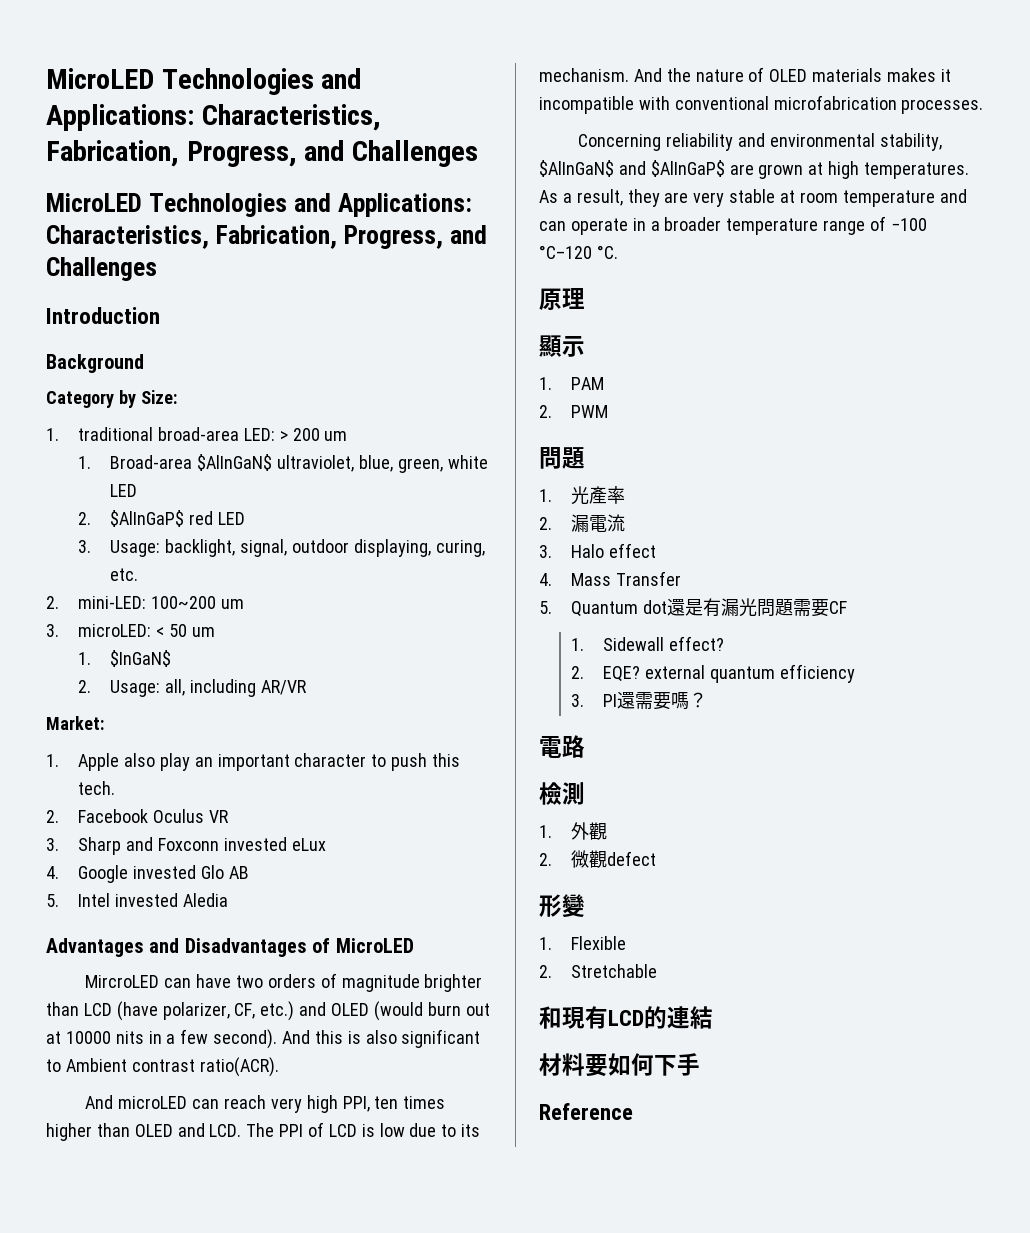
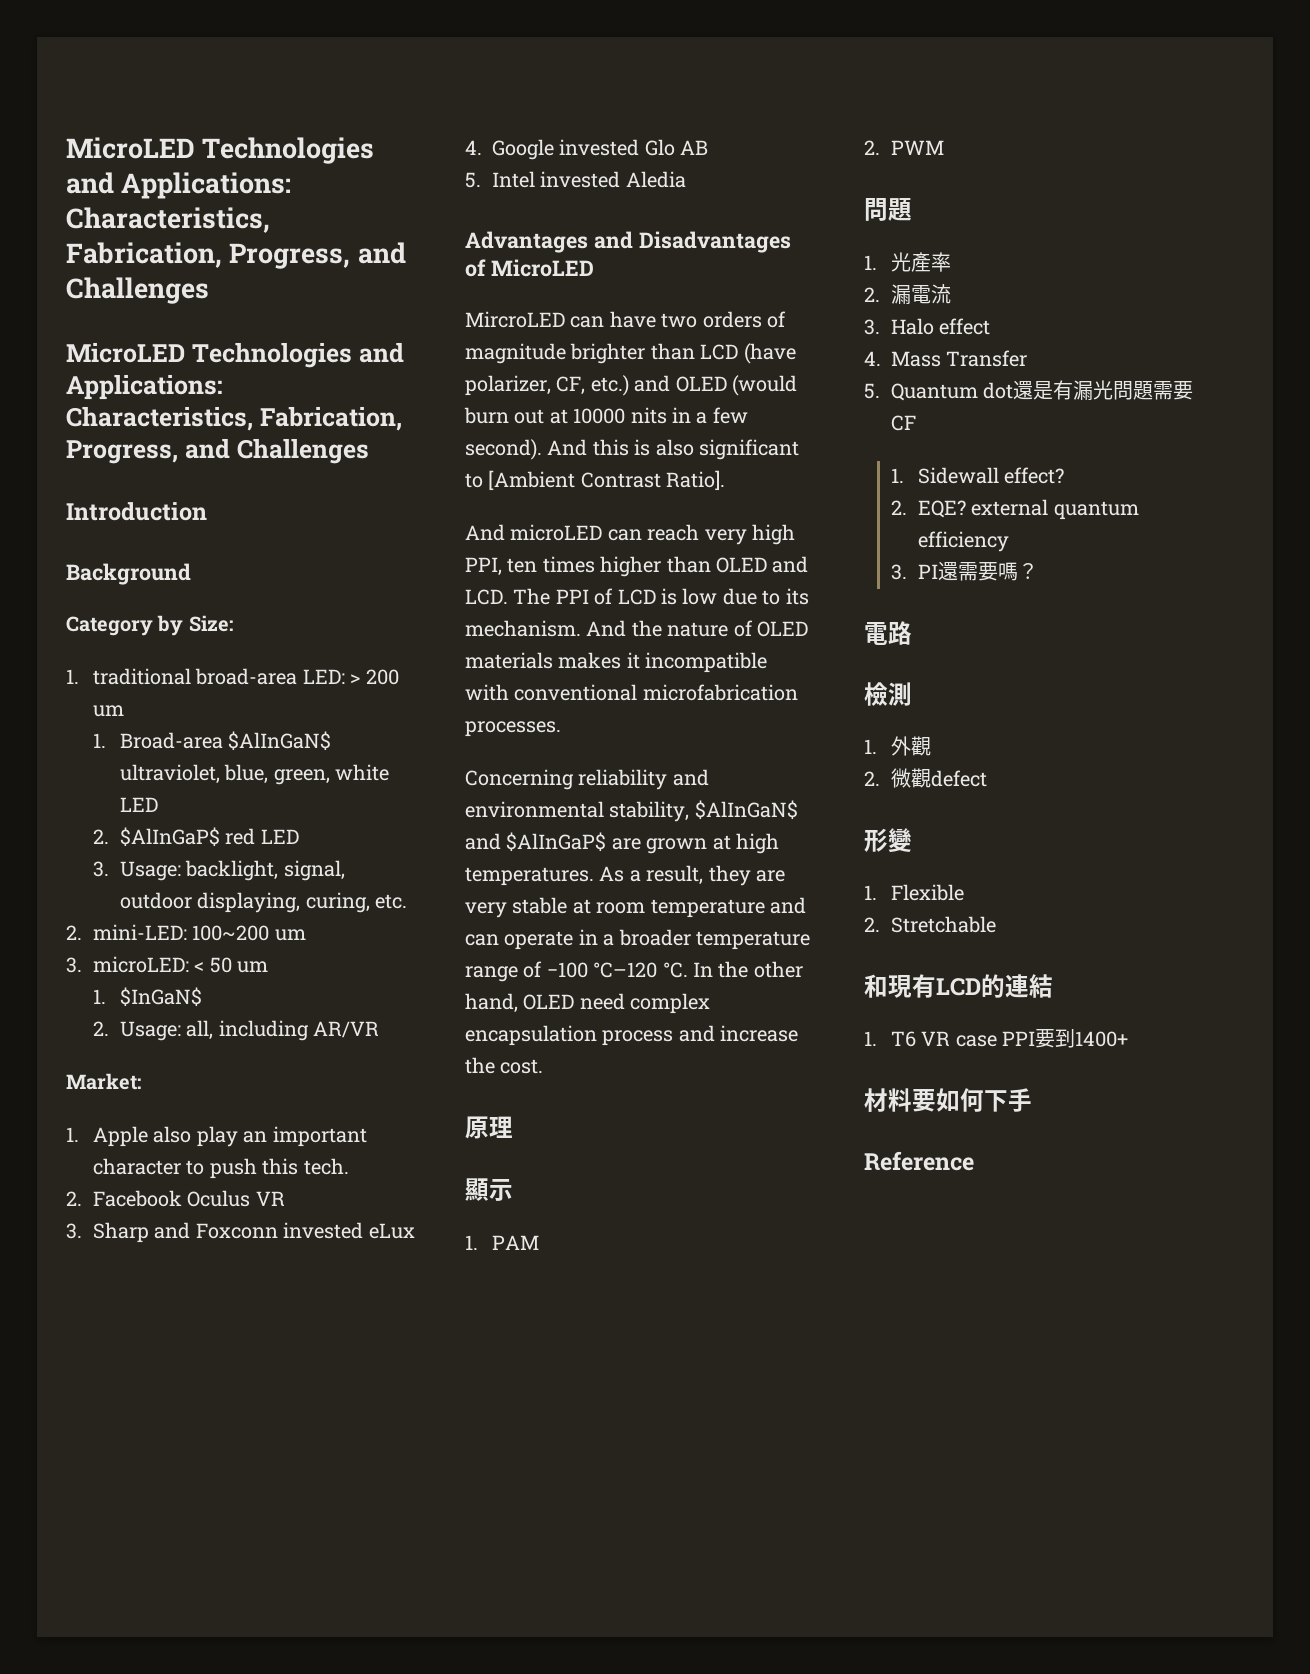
- And this is also significant to Ambient contrast ratio(ACR).
+ And this is also significant to [Ambient Contrast Ratio].
+ In the other hand, OLED need complex encapsulation process and increase the cost.
+ 1. T6 VR case PPI要到1400+

